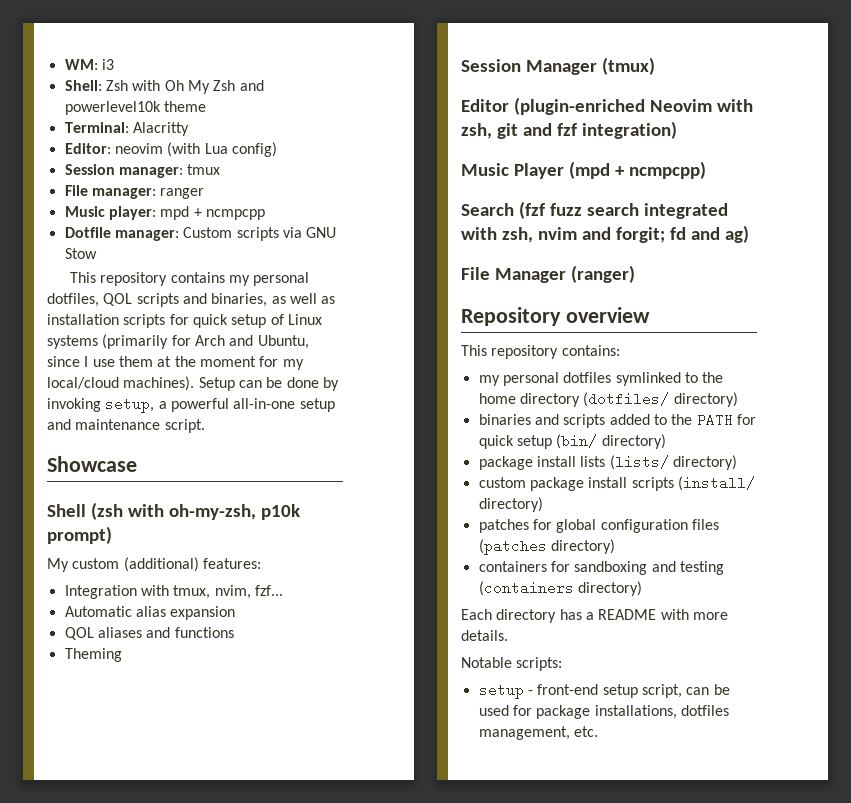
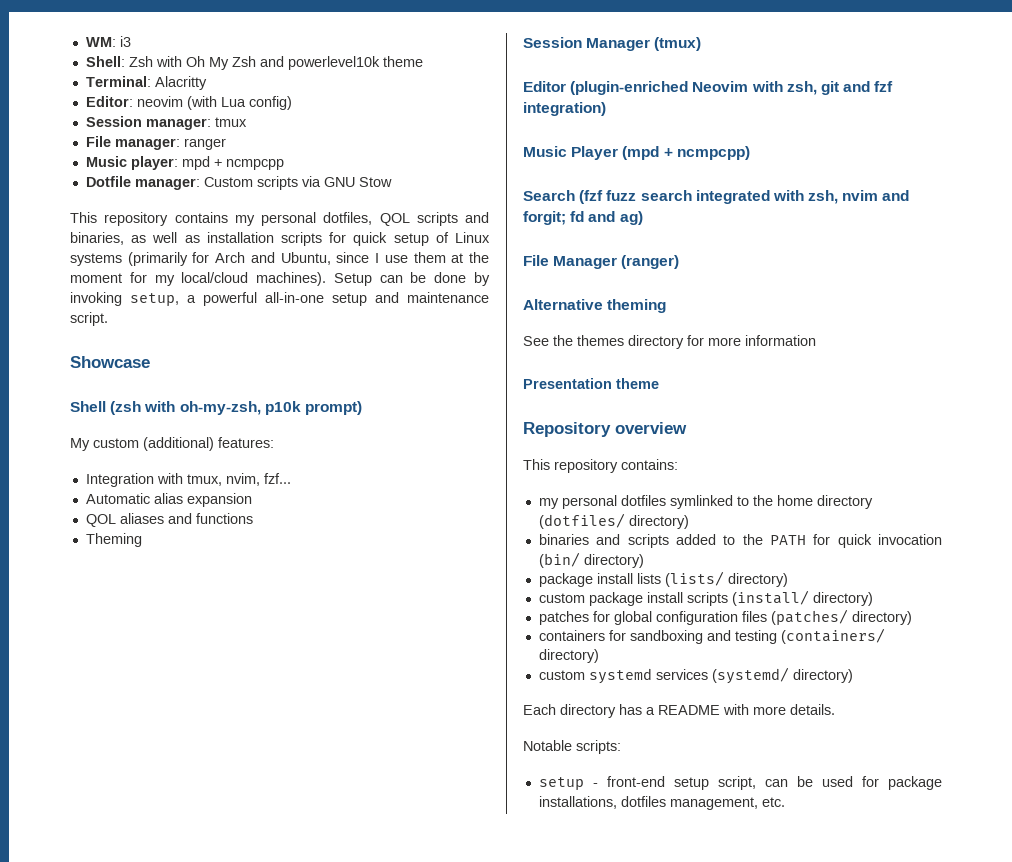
+ Alternative theming
+ See the themes directory for more information
+ Presentation theme
- binaries and scripts added to the PATH for quick setup (bin/ directory)
+ binaries and scripts added to the PATH for quick invocation (bin/ directory)
- patches for global configuration files (patches directory)
+ patches for global configuration files (patches/ directory)
- containers for sandboxing and testing (containers directory)
+ containers for sandboxing and testing (containers/ directory)
+ custom systemd services (systemd/ directory)

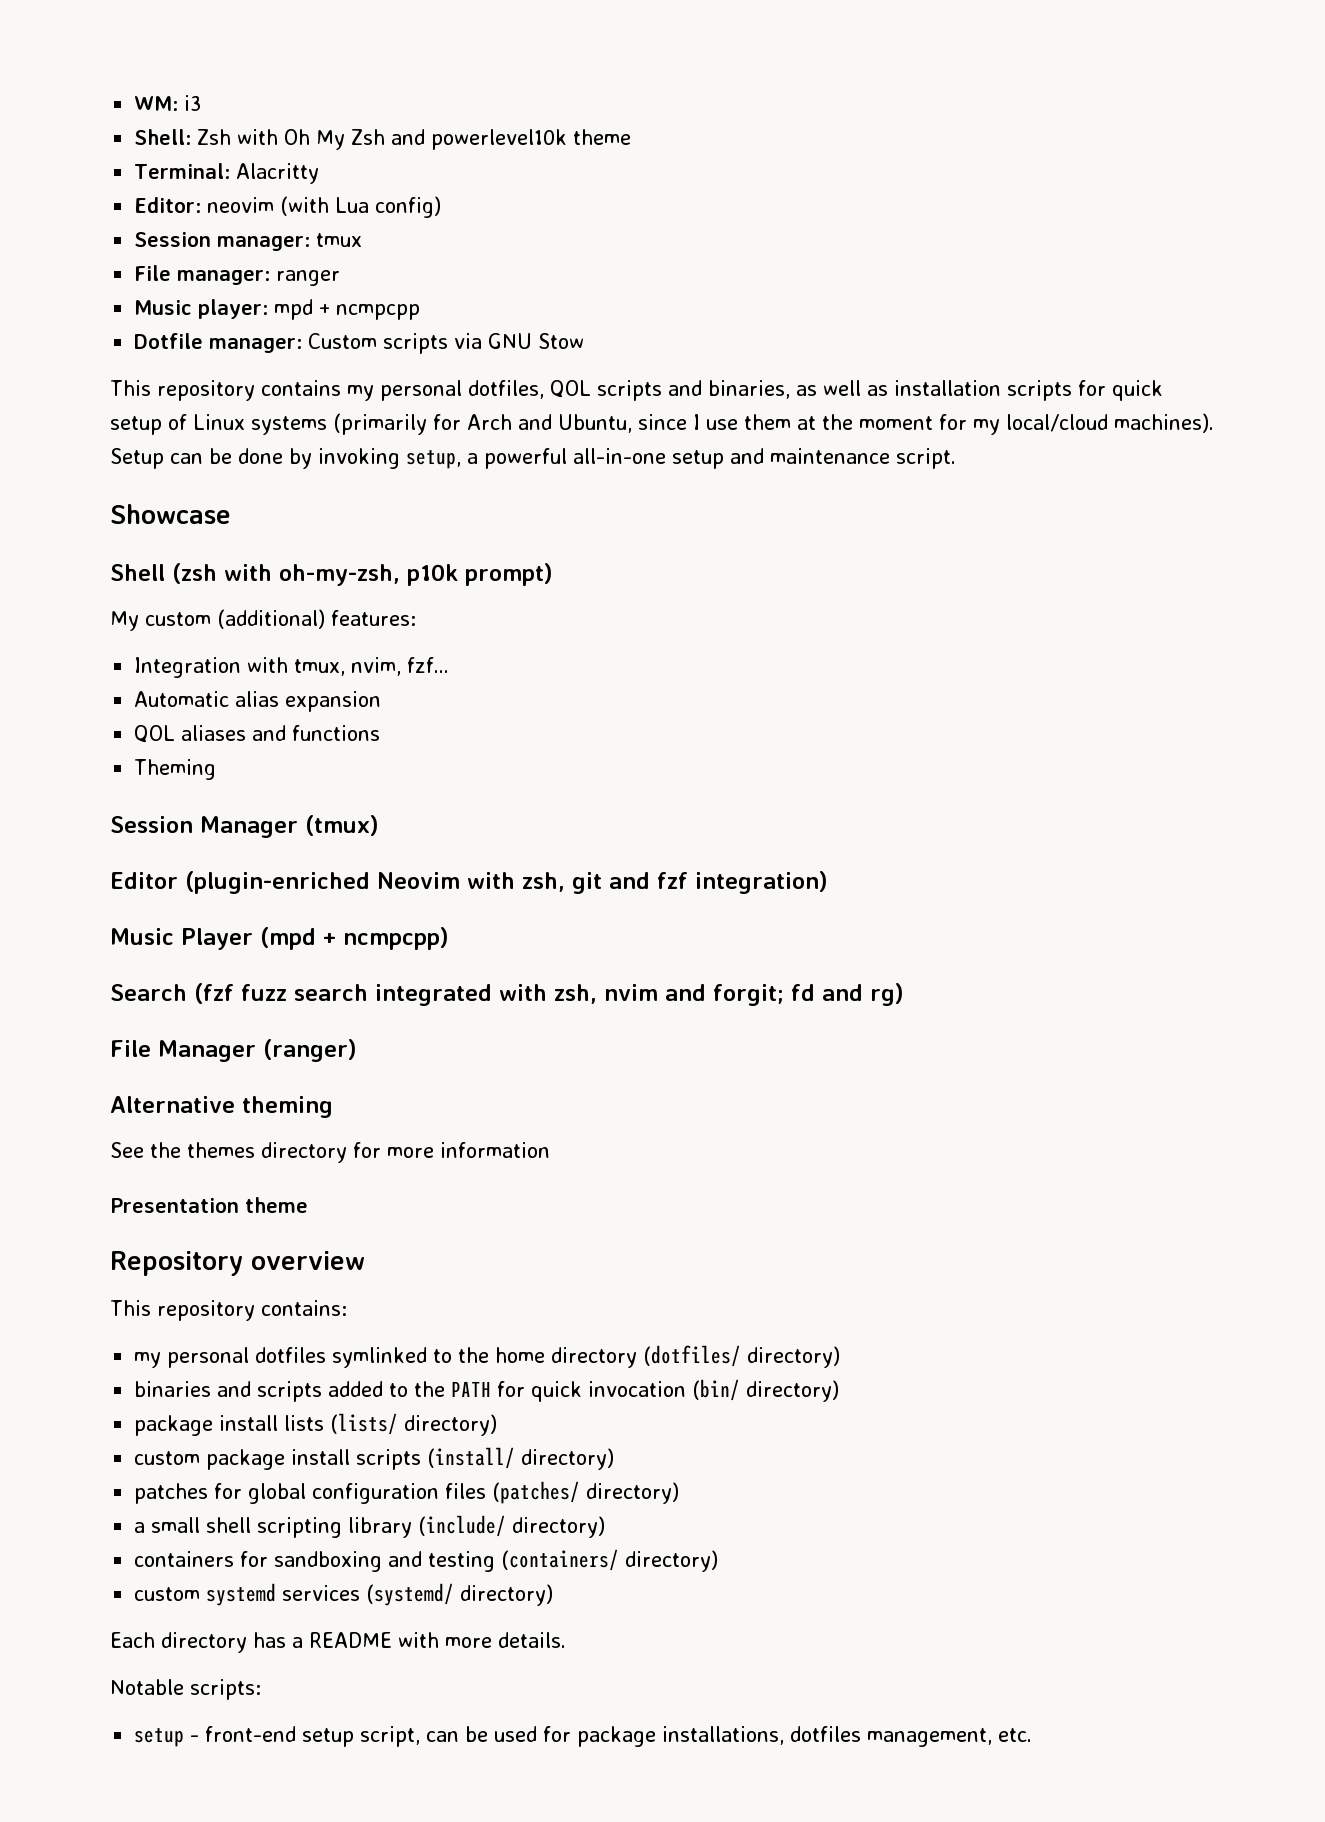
- Search (fzf fuzz search integrated with zsh, nvim and forgit; fd and ag)
+ Search (fzf fuzz search integrated with zsh, nvim and forgit; fd and rg)
+ a small shell scripting library (include/ directory)

